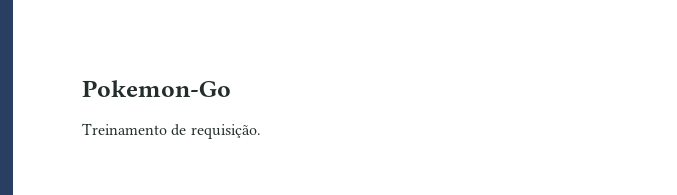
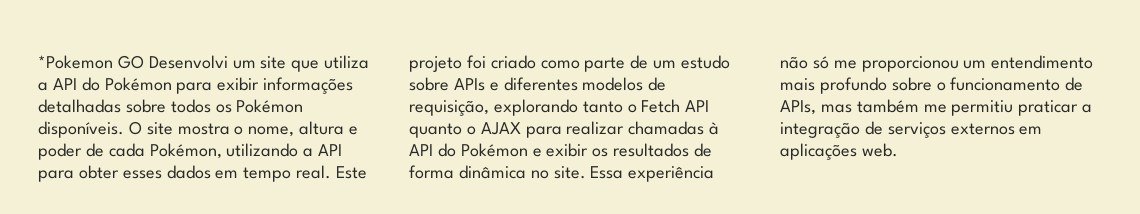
- Pokemon-Go
- Treinamento de requisição.
+ *Pokemon GO Desenvolvi um site que utiliza a API do Pokémon para exibir informações detalhadas sobre todos os Pokémon disponíveis. O site mostra o nome, altura e poder de cada Pokémon, utilizando a API para obter esses dados em tempo real. Este projeto foi criado como parte de um estudo sobre APIs e diferentes modelos de requisição, explorando tanto o Fetch API quanto o AJAX para realizar chamadas à API do Pokémon e exibir os resultados de forma dinâmica no site. Essa experiência não só me proporcionou um entendimento mais profundo sobre o funcionamento de APIs, mas também me permitiu praticar a integração de serviços externos em aplicações web.

